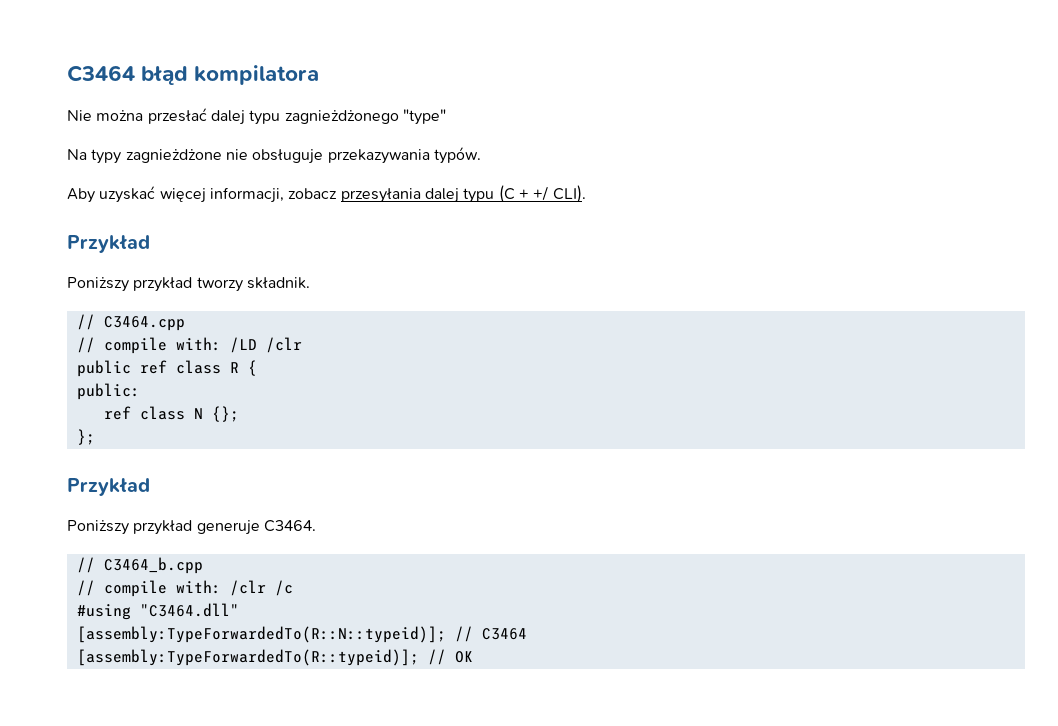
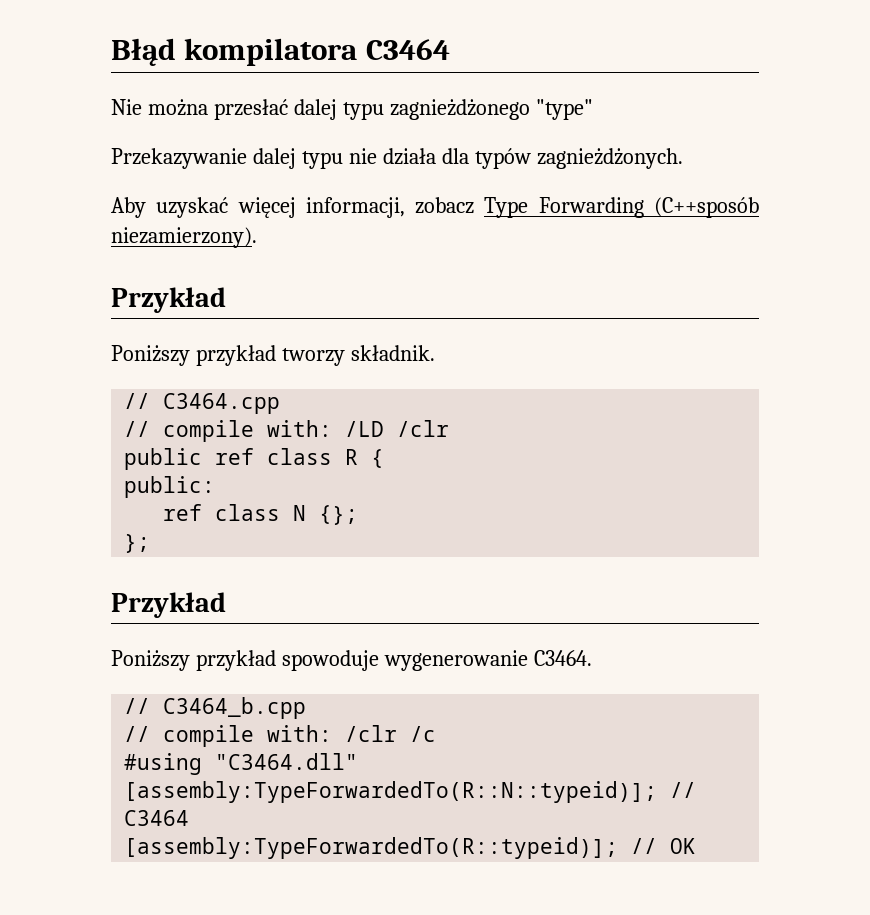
- C3464 błąd kompilatora
+ Błąd kompilatora C3464
- Na typy zagnieżdżone nie obsługuje przekazywania typów.
+ Przekazywanie dalej typu nie działa dla typów zagnieżdżonych.
- Aby uzyskać więcej informacji, zobacz przesyłania dalej typu (C + +/ CLI).
+ Aby uzyskać więcej informacji, zobacz Type Forwarding (C++sposób niezamierzony).
- Poniższy przykład generuje C3464.
+ Poniższy przykład spowoduje wygenerowanie C3464.

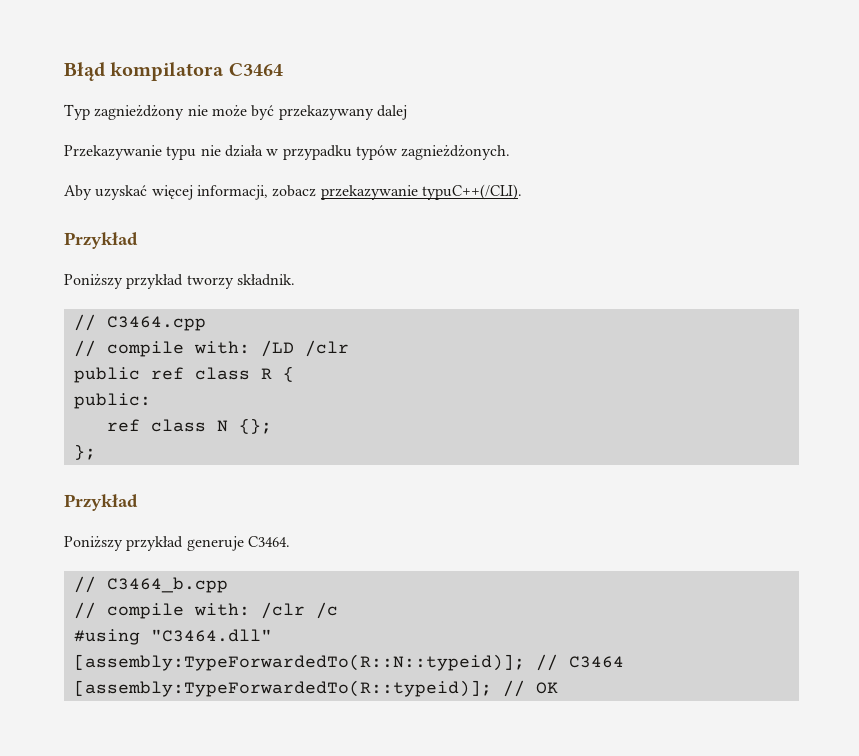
- Nie można przesłać dalej typu zagnieżdżonego "type"
+ Typ zagnieżdżony nie może być przekazywany dalej
- Przekazywanie dalej typu nie działa dla typów zagnieżdżonych.
+ Przekazywanie typu nie działa w przypadku typów zagnieżdżonych.
- Aby uzyskać więcej informacji, zobacz Type Forwarding (C++sposób niezamierzony).
+ Aby uzyskać więcej informacji, zobacz przekazywanie typuC++(/CLI).
- Poniższy przykład spowoduje wygenerowanie C3464.
+ Poniższy przykład generuje C3464.

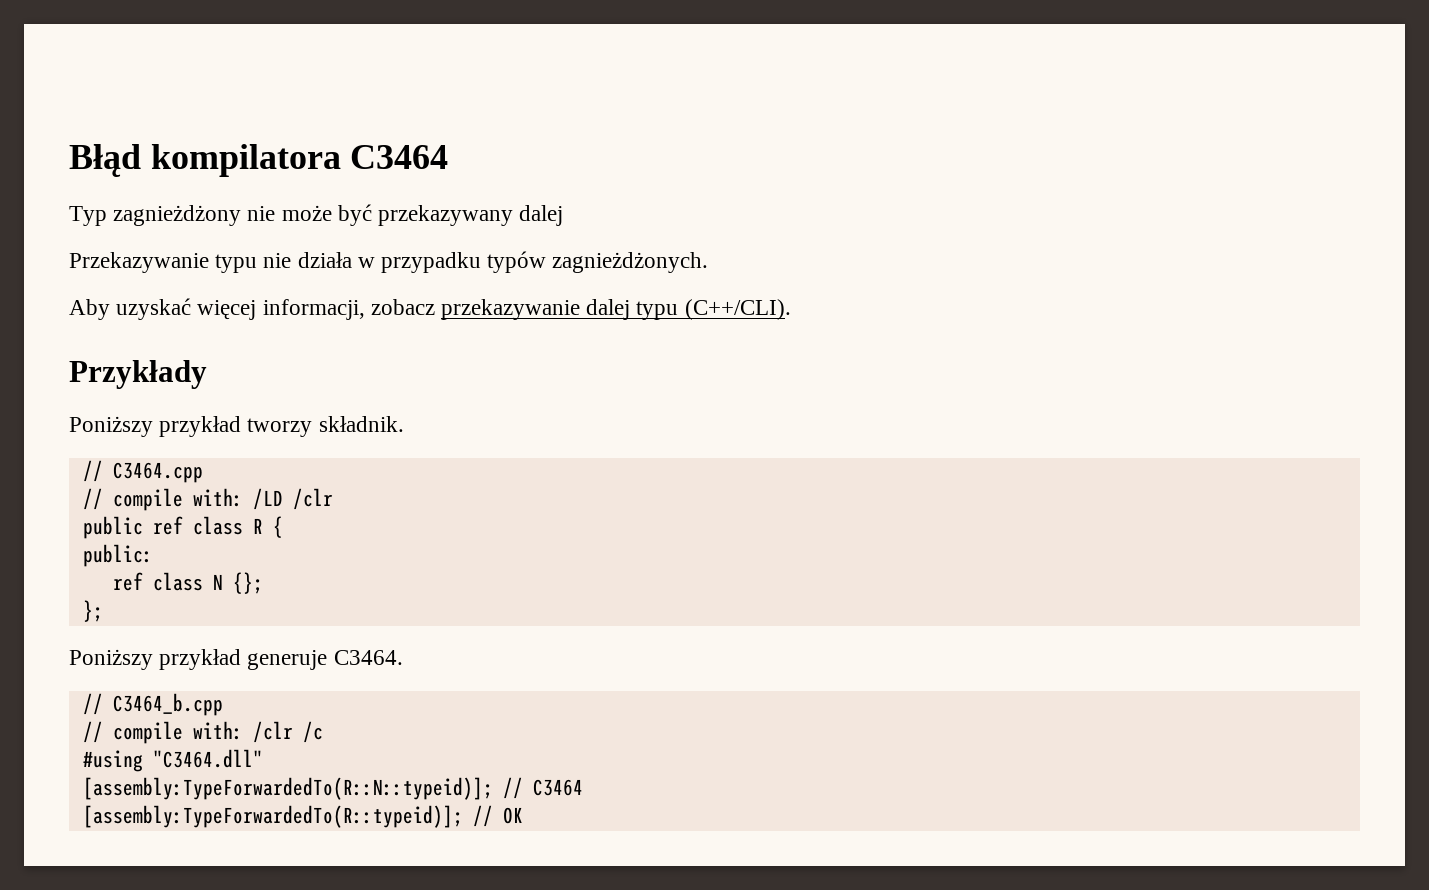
- Aby uzyskać więcej informacji, zobacz przekazywanie typuC++(/CLI).
- Przykład
+ Aby uzyskać więcej informacji, zobacz przekazywanie dalej typu (C++/CLI).
+ Przykłady
  };
- Przykład

